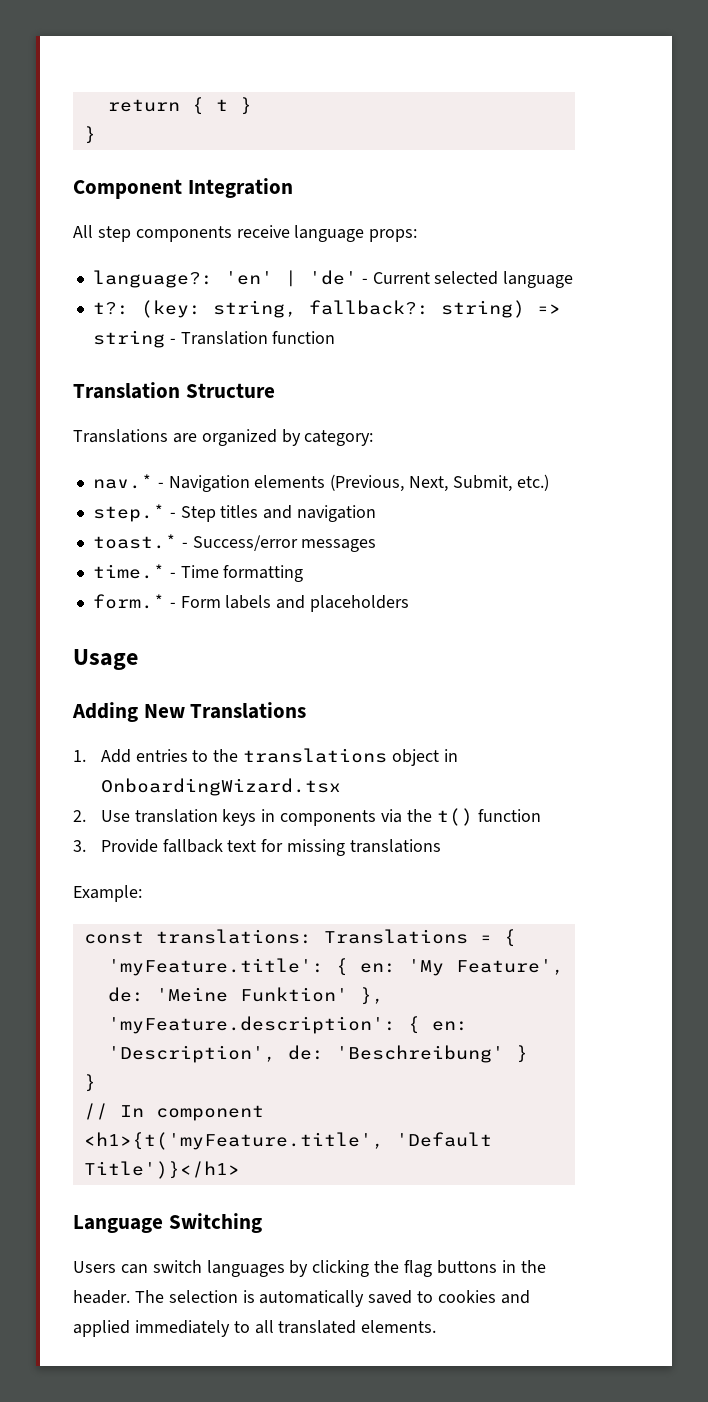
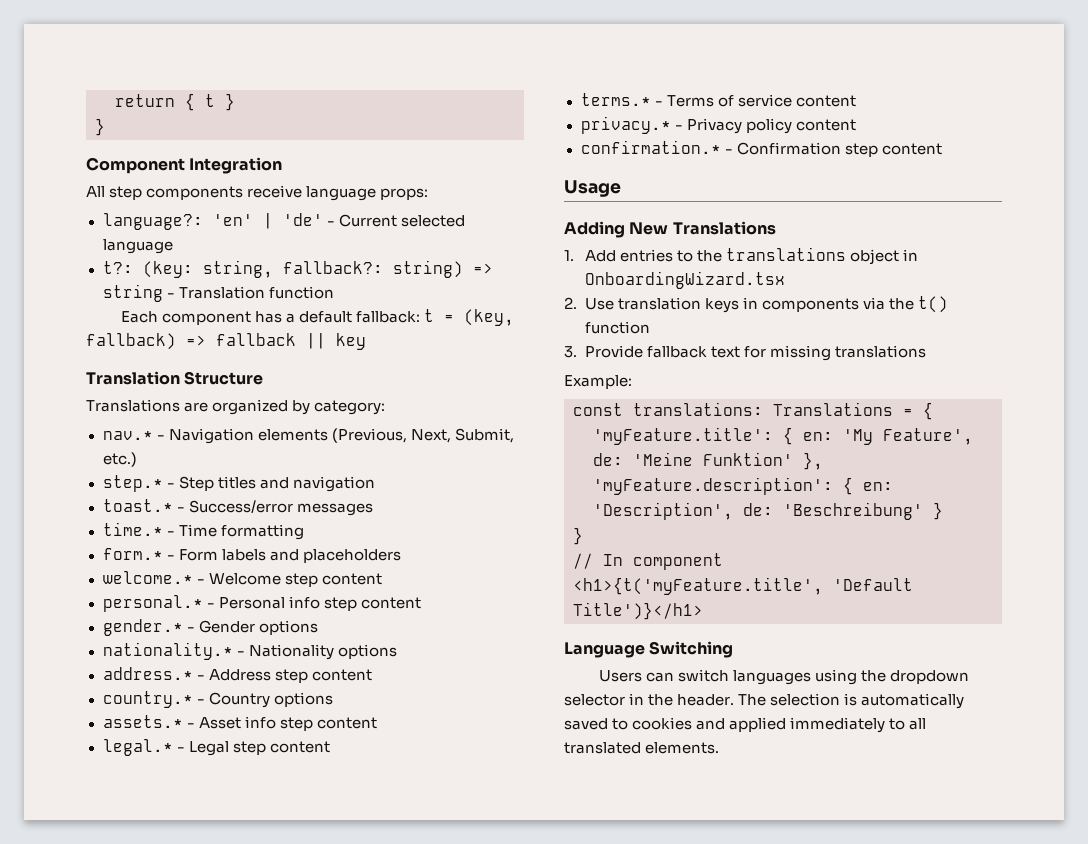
+ Each component has a default fallback: t = (key, fallback) => fallback || key
+ welcome.* - Welcome step content
+ personal.* - Personal info step content
+ gender.* - Gender options
+ nationality.* - Nationality options
+ address.* - Address step content
+ country.* - Country options
+ assets.* - Asset info step content
+ legal.* - Legal step content
+ terms.* - Terms of service content
+ privacy.* - Privacy policy content
+ confirmation.* - Confirmation step content
- Users can switch languages by clicking the flag buttons in the header.
+ Users can switch languages using the dropdown selector in the header.

